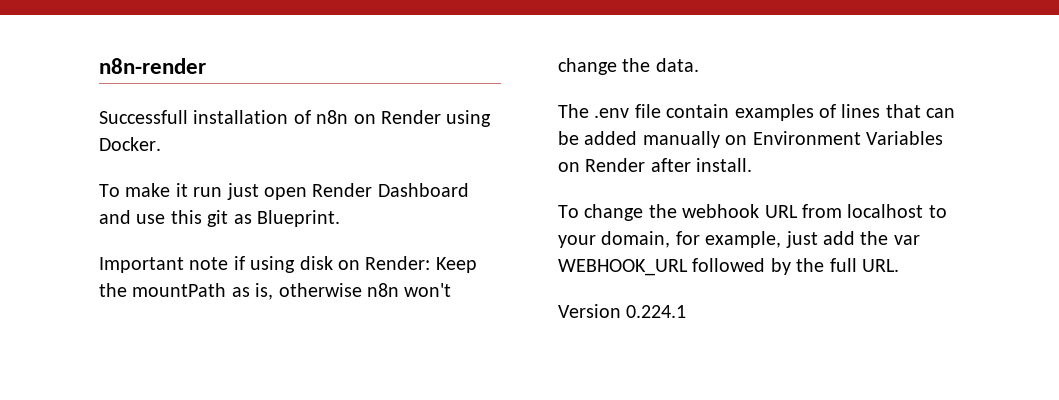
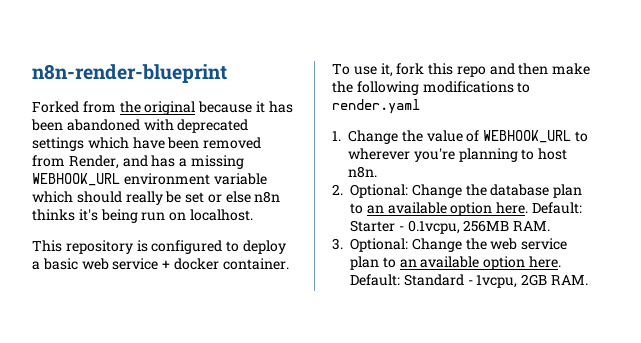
- n8n-render
- Successfull installation of n8n on Render using Docker.
- To make it run just open Render Dashboard and use this git as Blueprint.
- Important note if using disk on Render: Keep the mountPath as is, otherwise n8n won't change the data.
- The .env file contain examples of lines that can be added manually on Environment Variables on Render after install.
- To change the webhook URL from localhost to your domain, for example, just add the var WEBHOOK_URL followed by the full URL.
- Version 0.224.1
+ n8n-render-blueprint
+ Forked from the original because it has been abandoned with deprecated settings which have been removed from Render, and has a missing WEBHOOK_URL environment variable which should really be set or else n8n thinks it's being run on localhost.
+ This repository is configured to deploy a basic web service + docker container. To use it, fork this repo and then make the following modifications to render.yaml
+ 1. Change the value of WEBHOOK_URL to wherever you're planning to host n8n.
+ 2. Optional: Change the database plan to an available option here. Default: Starter - 0.1vcpu, 256MB RAM.
+ 3. Optional: Change the web service plan to an available option here. Default: Standard - 1vcpu, 2GB RAM.

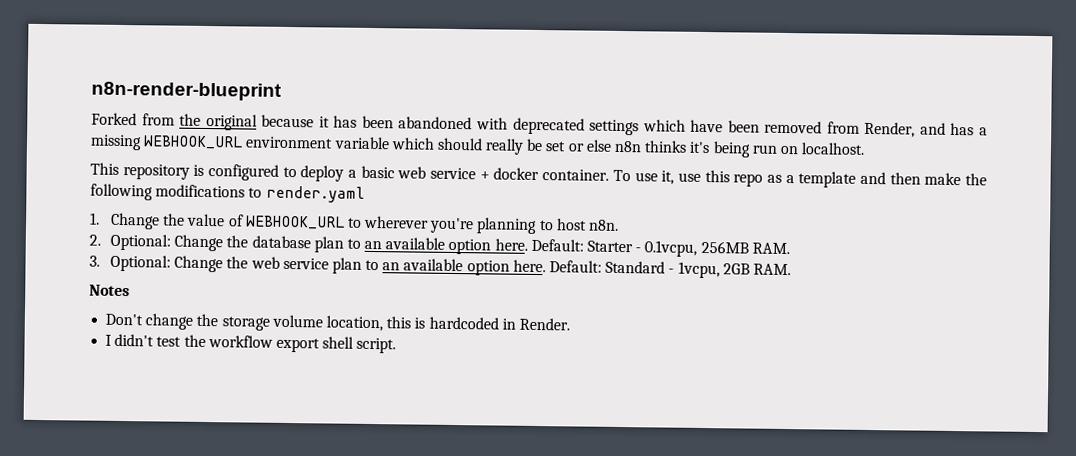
- To use it, fork this repo and then make the following modifications to render.yaml
+ To use it, use this repo as a template and then make the following modifications to render.yaml
+ Notes
+ Don't change the storage volume location, this is hardcoded in Render.
+ I didn't test the workflow export shell script.

